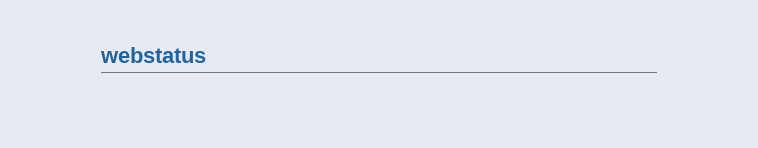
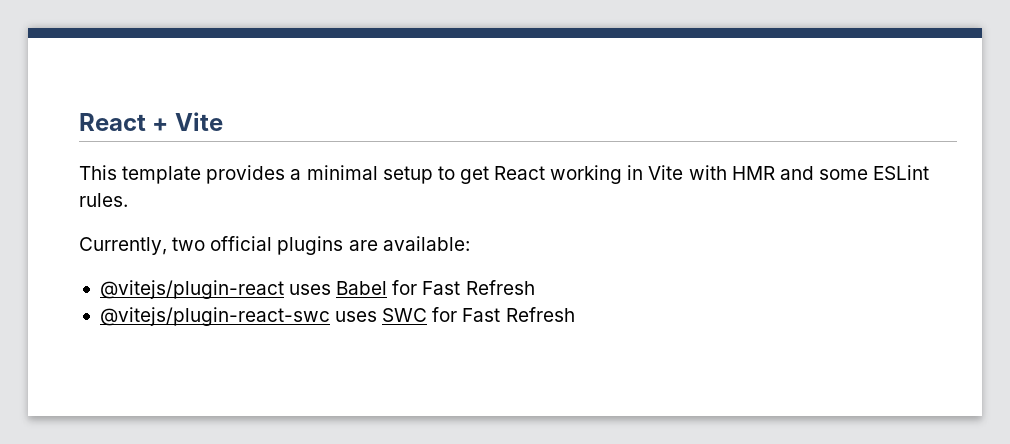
- webstatus
+ React + Vite
+ This template provides a minimal setup to get React working in Vite with HMR and some ESLint rules.
+ Currently, two official plugins are available:
+ @vitejs/plugin-react uses Babel for Fast Refresh
+ @vitejs/plugin-react-swc uses SWC for Fast Refresh

